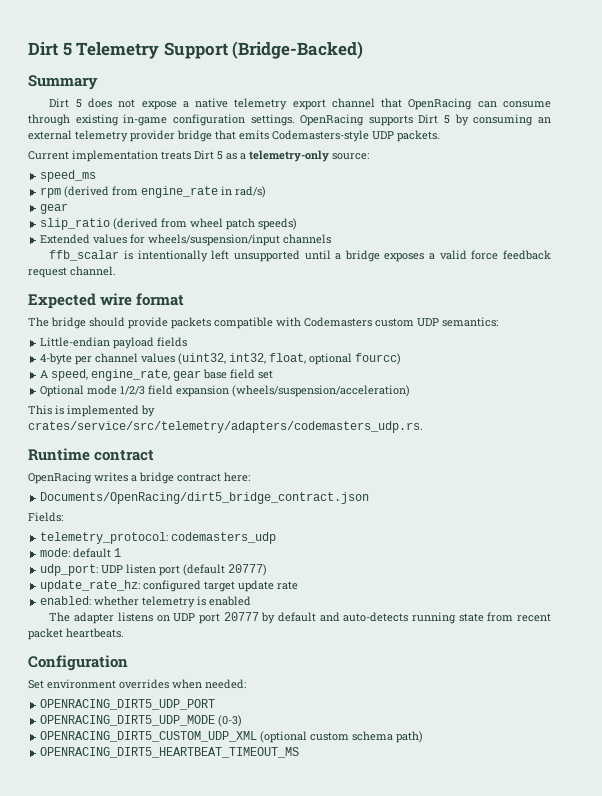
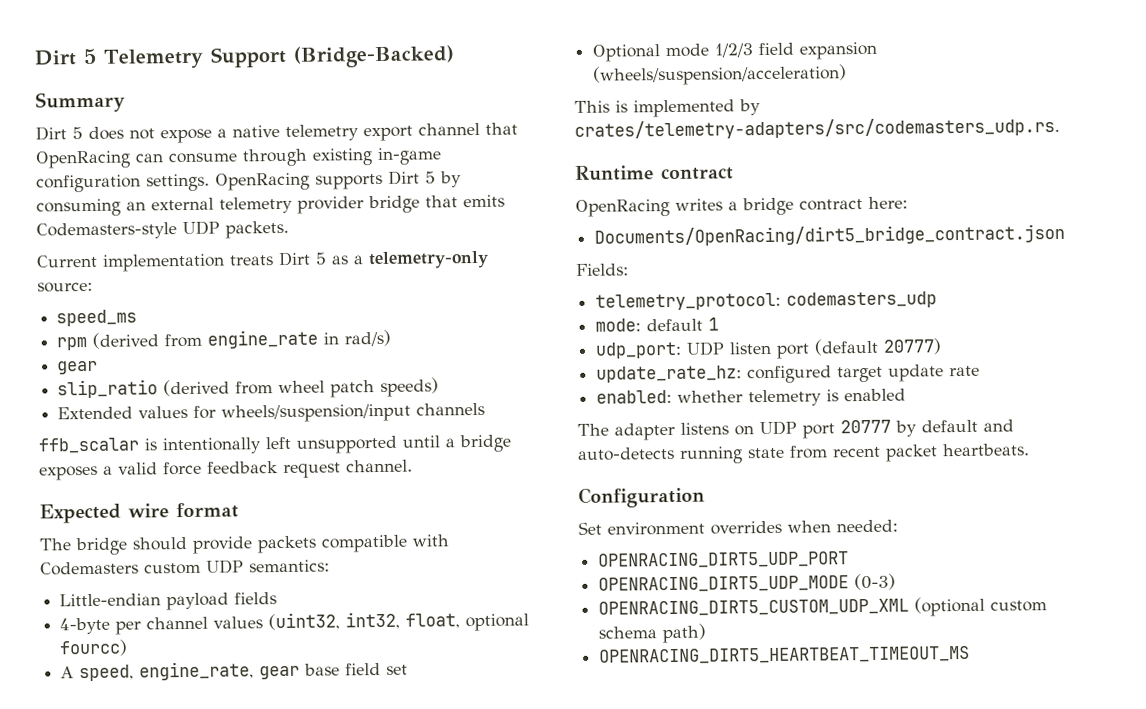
- This is implemented by crates/service/src/telemetry/adapters/codemasters_udp.rs.
+ This is implemented by crates/telemetry-adapters/src/codemasters_udp.rs.

